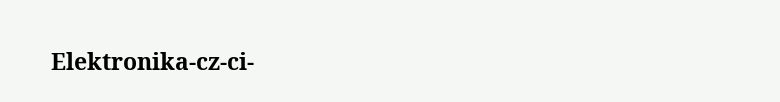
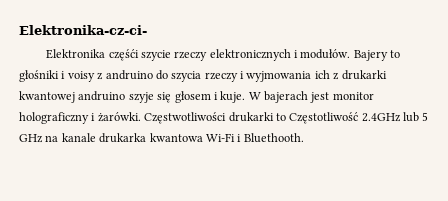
+ Elektronika częśći szycie rzeczy elektronicznych i modułów. Bajery to głośniki i voisy z andruino do szycia rzeczy i wyjmowania ich z drukarki kwantowej andruino szyje się głosem i kuje. W bajerach jest monitor holograficzny i żarówki. Częstwotliwości drukarki to Częstotliwość 2.4GHz lub 5 GHz na kanale drukarka kwantowa Wi-Fi i Bluethooth.

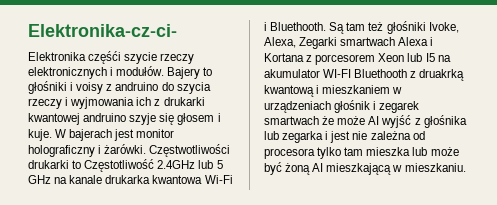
+ Są tam też głośniki Ivoke, Alexa, Zegarki smartwach Alexa i Kortana z porcesorem Xeon lub I5 na akumulator WI-FI Bluethooth z druakrką kwantową i mieszkaniem w urządzeniach głośnik i zegarek smartwach że może AI wyjść z głośnika lub zegarka i jest nie zależna od procesora tylko tam mieszka lub może być żoną AI mieszkającą w mieszkaniu.

